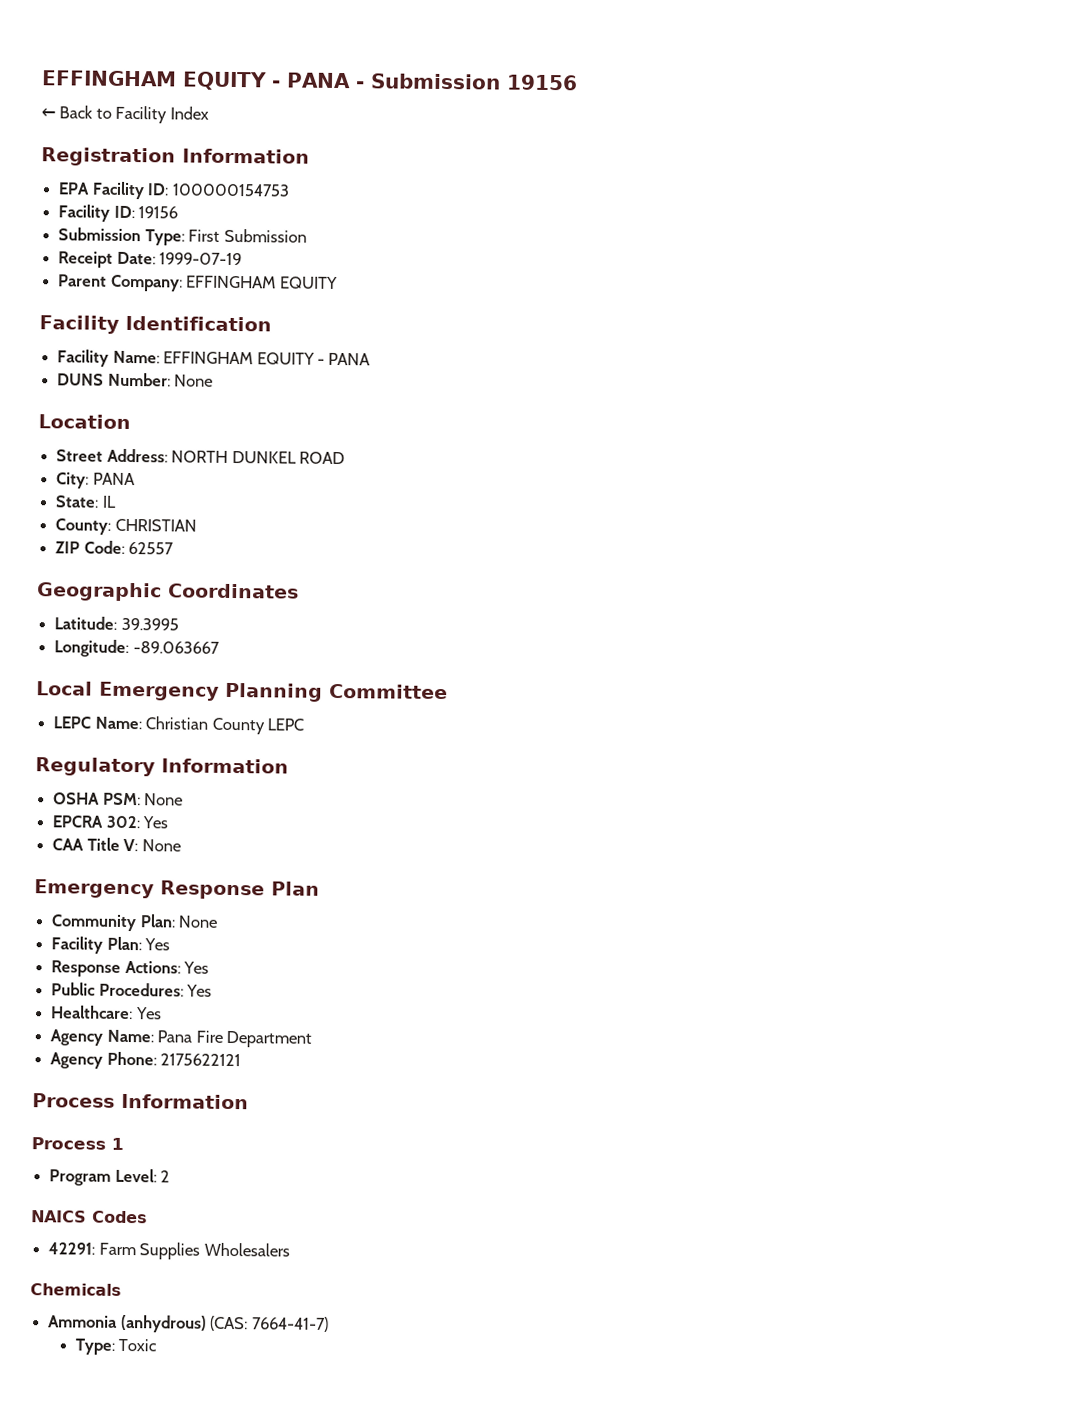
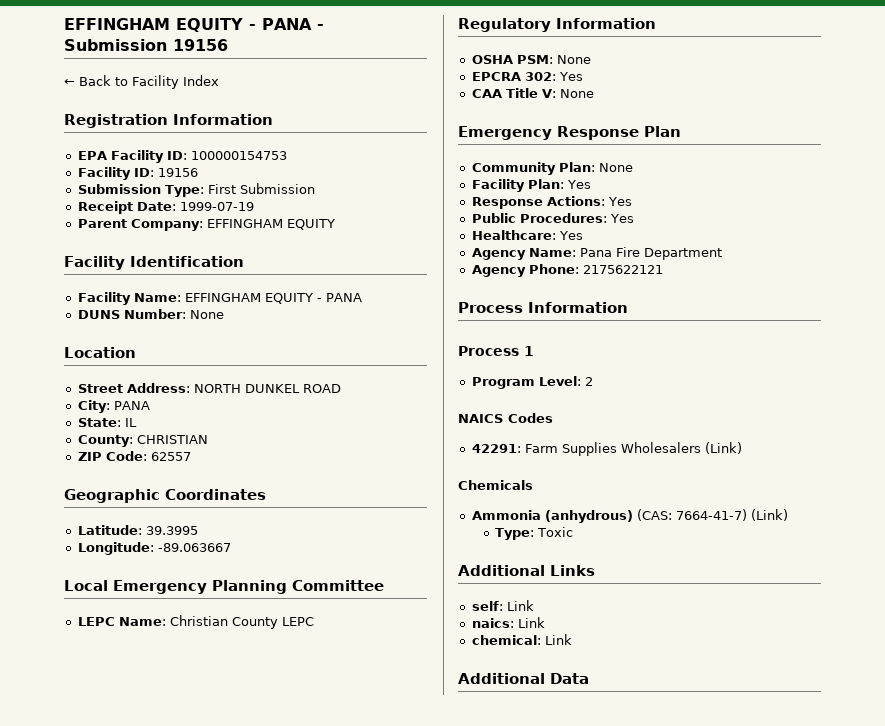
- 42291: Farm Supplies Wholesalers
+ 42291: Farm Supplies Wholesalers (Link)
- Ammonia (anhydrous) (CAS: 7664-41-7)
+ Ammonia (anhydrous) (CAS: 7664-41-7) (Link)
+ Additional Links
+ self: Link
+ naics: Link
+ chemical: Link
+ Additional Data

